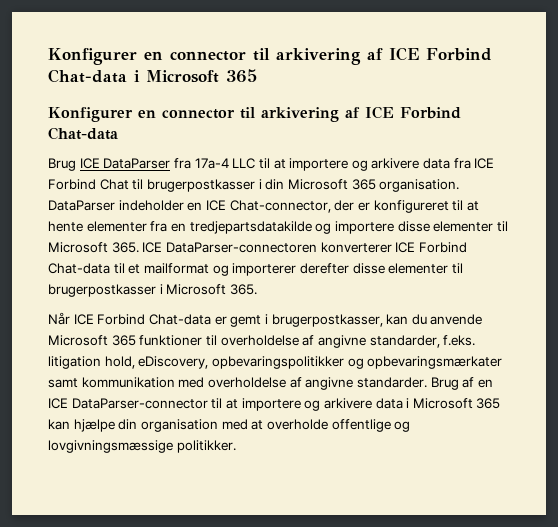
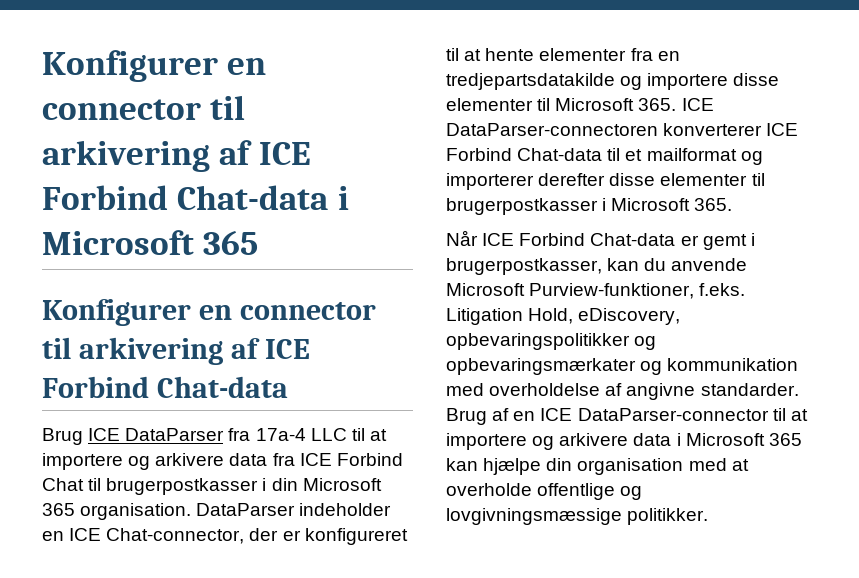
- Når ICE Forbind Chat-data er gemt i brugerpostkasser, kan du anvende Microsoft 365 funktioner til overholdelse af angivne standarder, f.eks. litigation hold, eDiscovery, opbevaringspolitikker og opbevaringsmærkater samt kommunikation med overholdelse af angivne standarder.
+ Når ICE Forbind Chat-data er gemt i brugerpostkasser, kan du anvende Microsoft Purview-funktioner, f.eks. Litigation Hold, eDiscovery, opbevaringspolitikker og opbevaringsmærkater og kommunikation med overholdelse af angivne standarder.

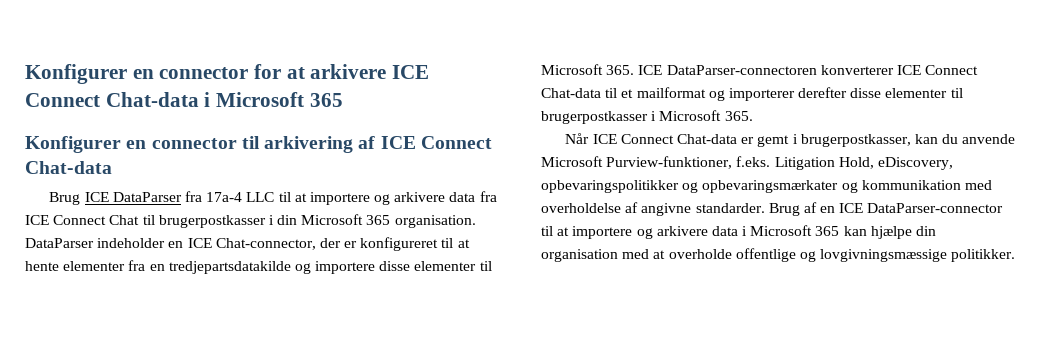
- Konfigurer en connector til arkivering af ICE Forbind Chat-data i Microsoft 365
- Konfigurer en connector til arkivering af ICE Forbind Chat-data
+ Konfigurer en connector for at arkivere ICE Connect Chat-data i Microsoft 365
+ Konfigurer en connector til arkivering af ICE Connect Chat-data
- Brug ICE DataParser fra 17a-4 LLC til at importere og arkivere data fra ICE Forbind Chat til brugerpostkasser i din Microsoft 365 organisation.
+ Brug ICE DataParser fra 17a-4 LLC til at importere og arkivere data fra ICE Connect Chat til brugerpostkasser i din Microsoft 365 organisation.
- DataParser indeholder en ICE Chat-connector, der er konfigureret til at hente elementer fra en tredjepartsdatakilde og importere disse elementer til Microsoft 365. ICE DataParser-connectoren konverterer ICE Forbind Chat-data til et mailformat og importerer derefter disse elementer til brugerpostkasser i Microsoft 365.
+ DataParser indeholder en ICE Chat-connector, der er konfigureret til at hente elementer fra en tredjepartsdatakilde og importere disse elementer til Microsoft 365. ICE DataParser-connectoren konverterer ICE Connect Chat-data til et mailformat og importerer derefter disse elementer til brugerpostkasser i Microsoft 365.
- Når ICE Forbind Chat-data er gemt i brugerpostkasser, kan du anvende Microsoft Purview-funktioner, f.eks. Litigation Hold, eDiscovery, opbevaringspolitikker og opbevaringsmærkater og kommunikation med overholdelse af angivne standarder.
+ Når ICE Connect Chat-data er gemt i brugerpostkasser, kan du anvende Microsoft Purview-funktioner, f.eks. Litigation Hold, eDiscovery, opbevaringspolitikker og opbevaringsmærkater og kommunikation med overholdelse af angivne standarder.

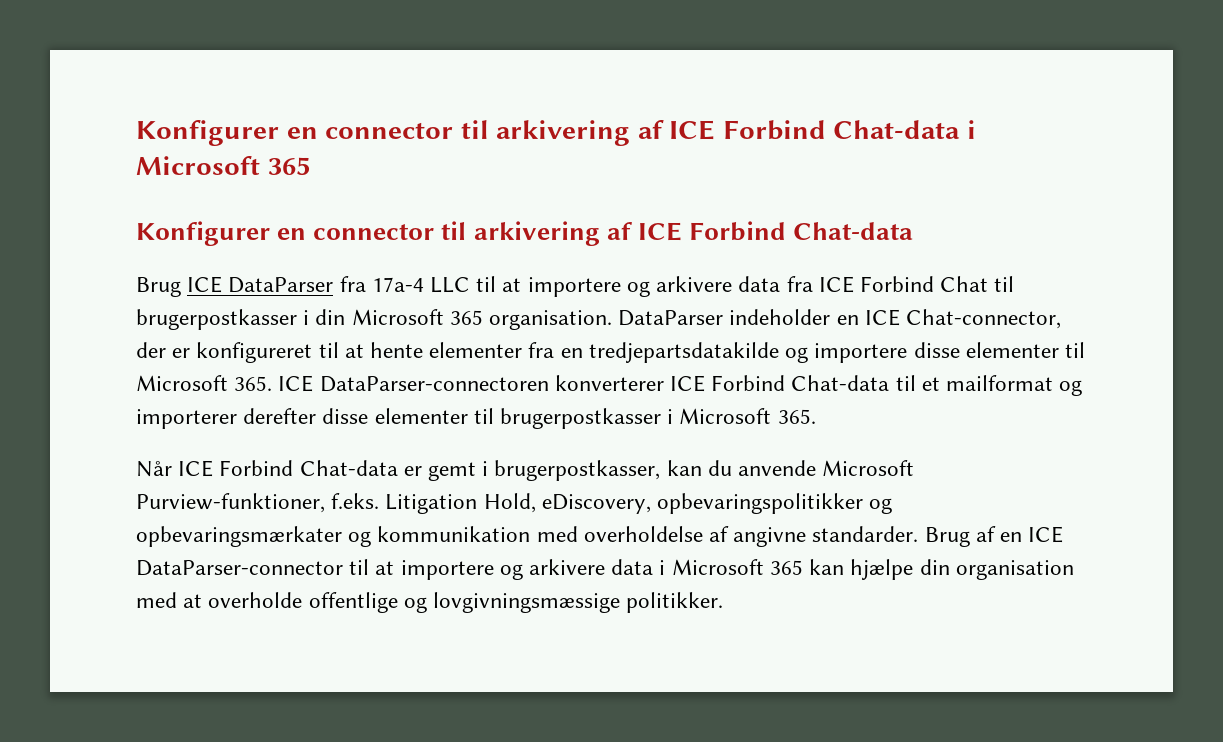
- Konfigurer en connector for at arkivere ICE Connect Chat-data i Microsoft 365
- Konfigurer en connector til arkivering af ICE Connect Chat-data
+ Konfigurer en connector til arkivering af ICE Forbind Chat-data i Microsoft 365
+ Konfigurer en connector til arkivering af ICE Forbind Chat-data
- Brug ICE DataParser fra 17a-4 LLC til at importere og arkivere data fra ICE Connect Chat til brugerpostkasser i din Microsoft 365 organisation.
+ Brug ICE DataParser fra 17a-4 LLC til at importere og arkivere data fra ICE Forbind Chat til brugerpostkasser i din Microsoft 365 organisation.
- DataParser indeholder en ICE Chat-connector, der er konfigureret til at hente elementer fra en tredjepartsdatakilde og importere disse elementer til Microsoft 365. ICE DataParser-connectoren konverterer ICE Connect Chat-data til et mailformat og importerer derefter disse elementer til brugerpostkasser i Microsoft 365.
+ DataParser indeholder en ICE Chat-connector, der er konfigureret til at hente elementer fra en tredjepartsdatakilde og importere disse elementer til Microsoft 365. ICE DataParser-connectoren konverterer ICE Forbind Chat-data til et mailformat og importerer derefter disse elementer til brugerpostkasser i Microsoft 365.
- Når ICE Connect Chat-data er gemt i brugerpostkasser, kan du anvende Microsoft Purview-funktioner, f.eks. Litigation Hold, eDiscovery, opbevaringspolitikker og opbevaringsmærkater og kommunikation med overholdelse af angivne standarder.
+ Når ICE Forbind Chat-data er gemt i brugerpostkasser, kan du anvende Microsoft Purview-funktioner, f.eks. Litigation Hold, eDiscovery, opbevaringspolitikker og opbevaringsmærkater og kommunikation med overholdelse af angivne standarder.

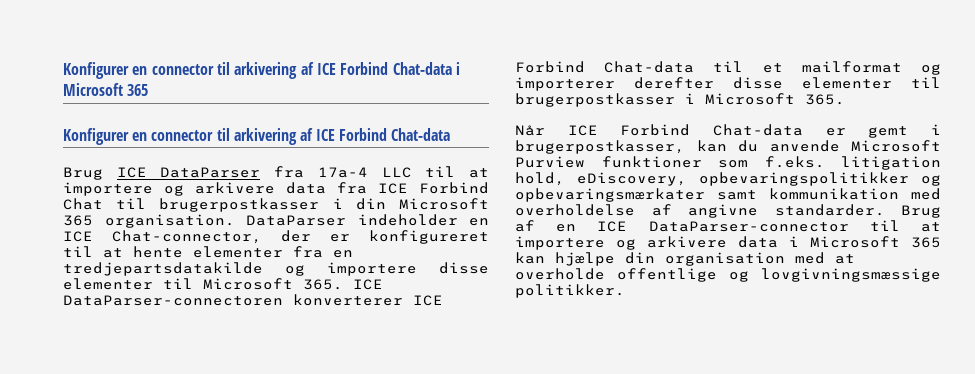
- Når ICE Forbind Chat-data er gemt i brugerpostkasser, kan du anvende Microsoft Purview-funktioner, f.eks. Litigation Hold, eDiscovery, opbevaringspolitikker og opbevaringsmærkater og kommunikation med overholdelse af angivne standarder.
+ Når ICE Forbind Chat-data er gemt i brugerpostkasser, kan du anvende Microsoft Purview funktioner som f.eks. litigation hold, eDiscovery, opbevaringspolitikker og opbevaringsmærkater samt kommunikation med overholdelse af angivne standarder.

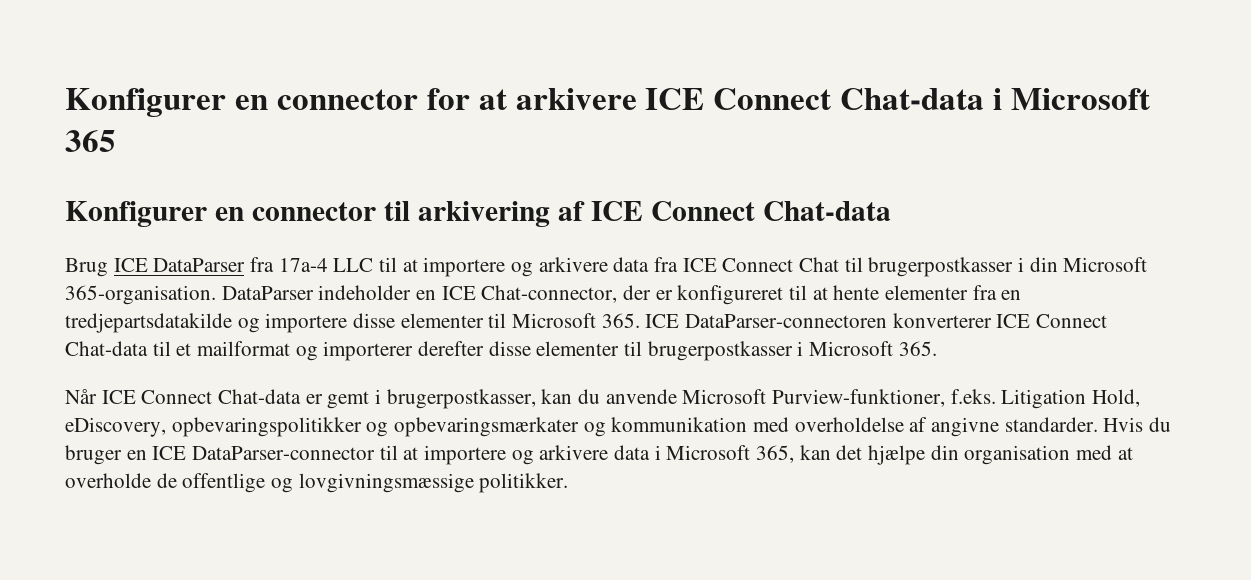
- Konfigurer en connector til arkivering af ICE Forbind Chat-data i Microsoft 365
- Konfigurer en connector til arkivering af ICE Forbind Chat-data
+ Konfigurer en connector for at arkivere ICE Connect Chat-data i Microsoft 365
+ Konfigurer en connector til arkivering af ICE Connect Chat-data
- Brug ICE DataParser fra 17a-4 LLC til at importere og arkivere data fra ICE Forbind Chat til brugerpostkasser i din Microsoft 365 organisation.
+ Brug ICE DataParser fra 17a-4 LLC til at importere og arkivere data fra ICE Connect Chat til brugerpostkasser i din Microsoft 365-organisation.
- DataParser indeholder en ICE Chat-connector, der er konfigureret til at hente elementer fra en tredjepartsdatakilde og importere disse elementer til Microsoft 365. ICE DataParser-connectoren konverterer ICE Forbind Chat-data til et mailformat og importerer derefter disse elementer til brugerpostkasser i Microsoft 365.
+ DataParser indeholder en ICE Chat-connector, der er konfigureret til at hente elementer fra en tredjepartsdatakilde og importere disse elementer til Microsoft 365. ICE DataParser-connectoren konverterer ICE Connect Chat-data til et mailformat og importerer derefter disse elementer til brugerpostkasser i Microsoft 365.
- Når ICE Forbind Chat-data er gemt i brugerpostkasser, kan du anvende Microsoft Purview funktioner som f.eks. litigation hold, eDiscovery, opbevaringspolitikker og opbevaringsmærkater samt kommunikation med overholdelse af angivne standarder.
+ Når ICE Connect Chat-data er gemt i brugerpostkasser, kan du anvende Microsoft Purview-funktioner, f.eks. Litigation Hold, eDiscovery, opbevaringspolitikker og opbevaringsmærkater og kommunikation med overholdelse af angivne standarder.
- Brug af en ICE DataParser-connector til at importere og arkivere data i Microsoft 365 kan hjælpe din organisation med at overholde offentlige og lovgivningsmæssige politikker.
+ Hvis du bruger en ICE DataParser-connector til at importere og arkivere data i Microsoft 365, kan det hjælpe din organisation med at overholde de offentlige og lovgivningsmæssige politikker.

